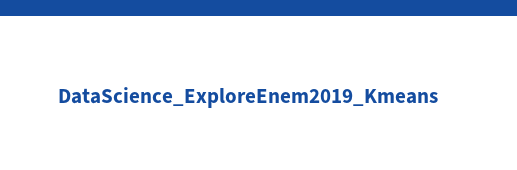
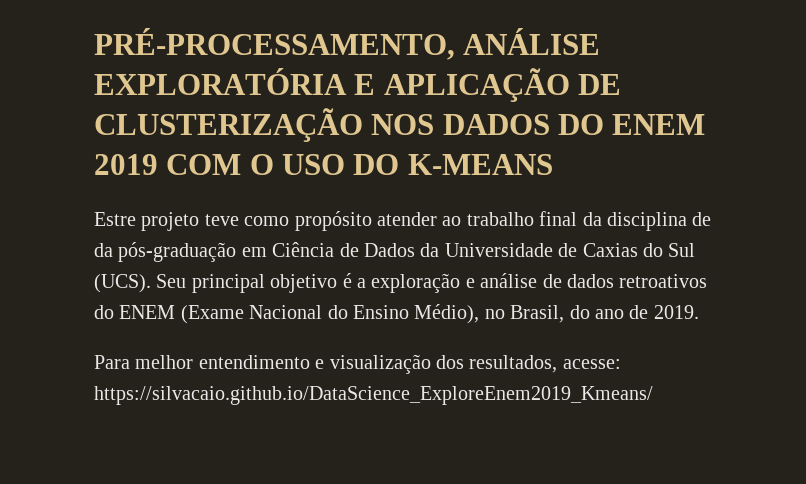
- DataScience_ExploreEnem2019_Kmeans
+ PRÉ-PROCESSAMENTO, ANÁLISE EXPLORATÓRIA E APLICAÇÃO DE CLUSTERIZAÇÃO NOS DADOS DO ENEM 2019 COM O USO DO K-MEANS
+ Estre projeto teve como propósito atender ao trabalho final da disciplina de da pós-graduação em Ciência de Dados da Universidade de Caxias do Sul (UCS). Seu principal objetivo é a exploração e análise de dados retroativos do ENEM (Exame Nacional do Ensino Médio), no Brasil, do ano de 2019.
+ Para melhor entendimento e visualização dos resultados, acesse: https://silvacaio.github.io/DataScience_ExploreEnem2019_Kmeans/

